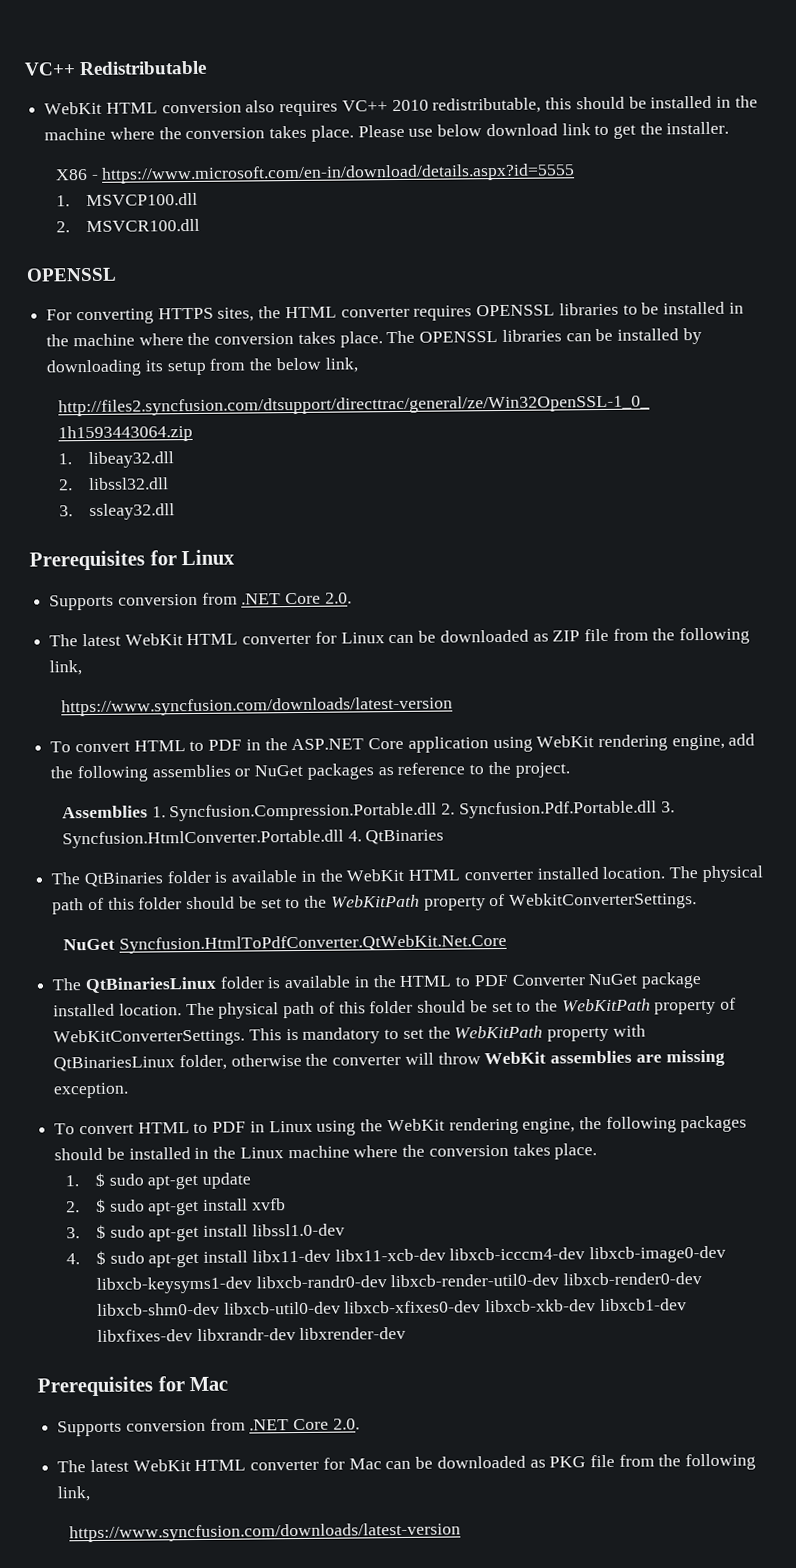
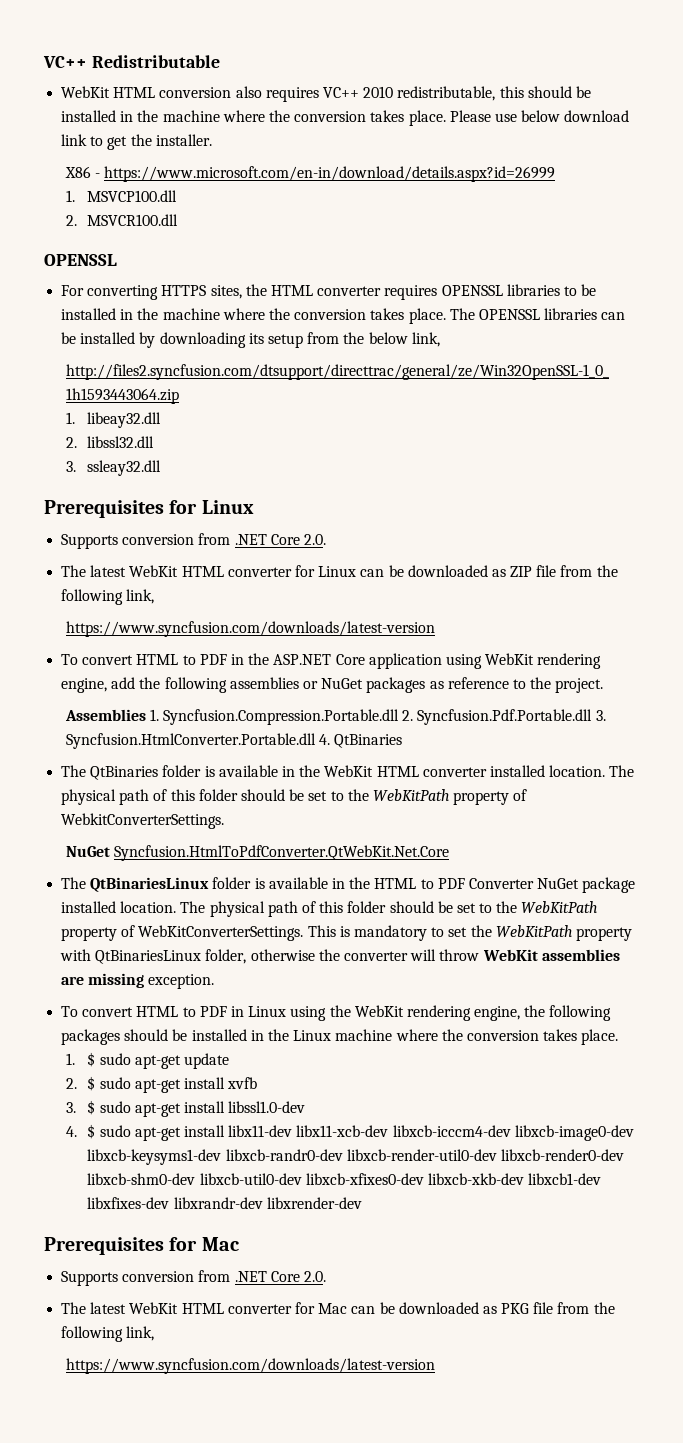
- X86 - https://www.microsoft.com/en-in/download/details.aspx?id=5555
+ X86 - https://www.microsoft.com/en-in/download/details.aspx?id=26999

